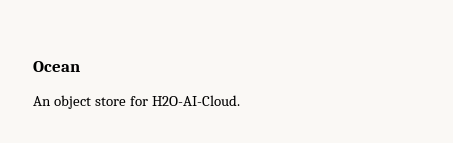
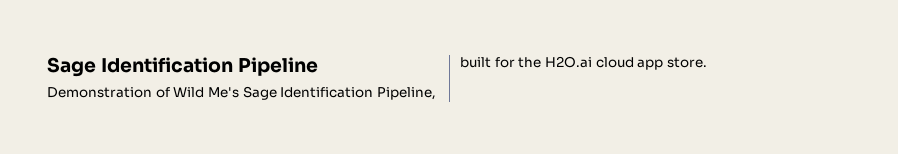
- Ocean
- An object store for H2O-AI-Cloud.
+ Sage Identification Pipeline
+ Demonstration of Wild Me's Sage Identification Pipeline, built for the H2O.ai cloud app store.

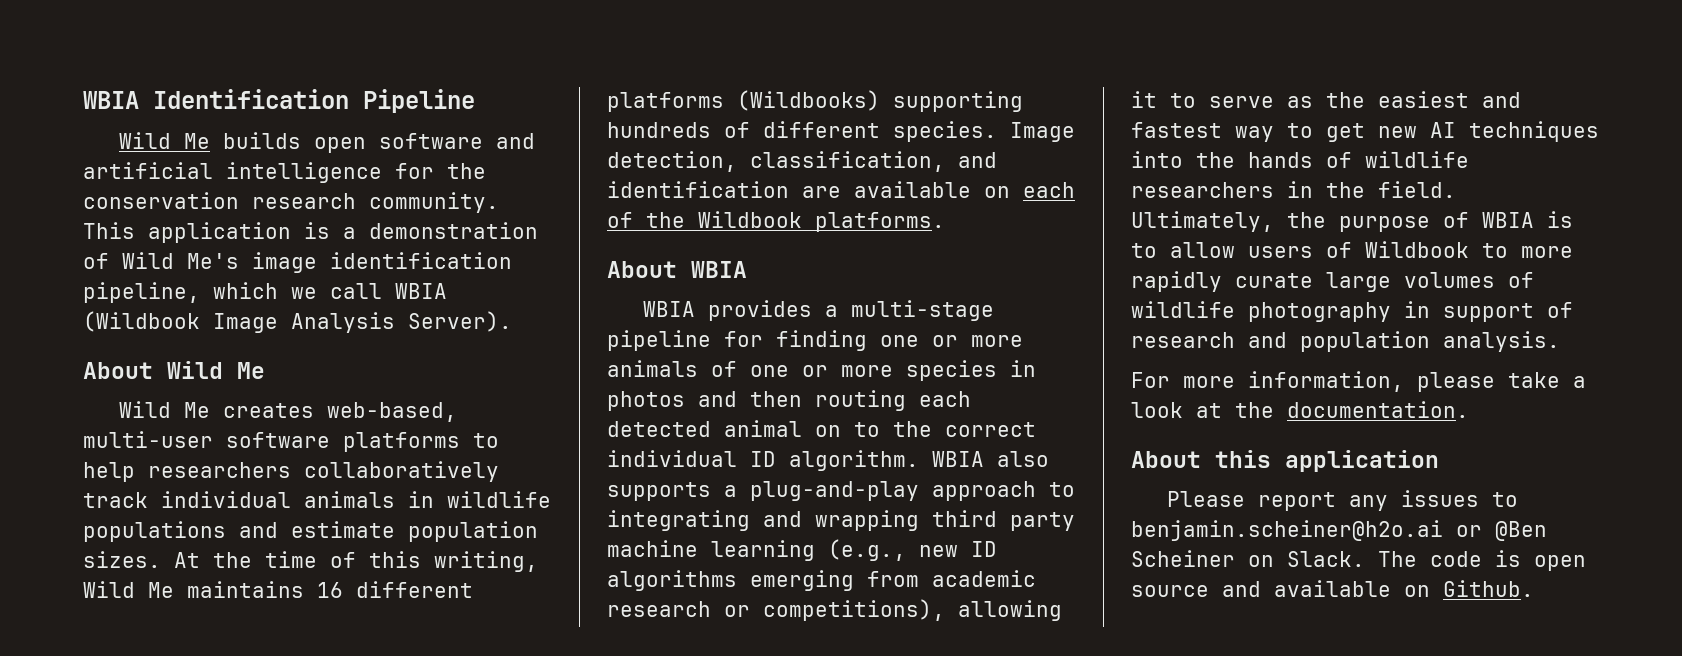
- Sage Identification Pipeline
+ WBIA Identification Pipeline
- Demonstration of Wild Me's Sage Identification Pipeline, built for the H2O.ai cloud app store.
+ Wild Me builds open software and artificial intelligence for the conservation research community. This application is a demonstration of Wild Me's image identification pipeline, which we call WBIA (Wildbook Image Analysis Server).
+ About Wild Me
+ Wild Me creates web-based, multi-user software platforms to help researchers collaboratively track individual animals in wildlife populations and estimate population sizes. At the time of this writing, Wild Me maintains 16 different platforms (Wildbooks) supporting hundreds of different species. Image detection, classification, and identification are available on each of the Wildbook platforms.
+ About WBIA
+ WBIA provides a multi-stage pipeline for finding one or more animals of one or more species in photos and then routing each detected animal on to the correct individual ID algorithm. WBIA also supports a plug-and-play approach to integrating and wrapping third party machine learning (e.g., new ID algorithms emerging from academic research or competitions), allowing it to serve as the easiest and fastest way to get new AI techniques into the hands of wildlife researchers in the field. Ultimately, the purpose of WBIA is to allow users of Wildbook to more rapidly curate large volumes of wildlife photography in support of research and population analysis.
+ For more information, please take a look at the documentation.
+ About this application
+ Please report any issues to benjamin.scheiner@h2o.ai or @Ben Scheiner on Slack. The code is open source and available on Github.

